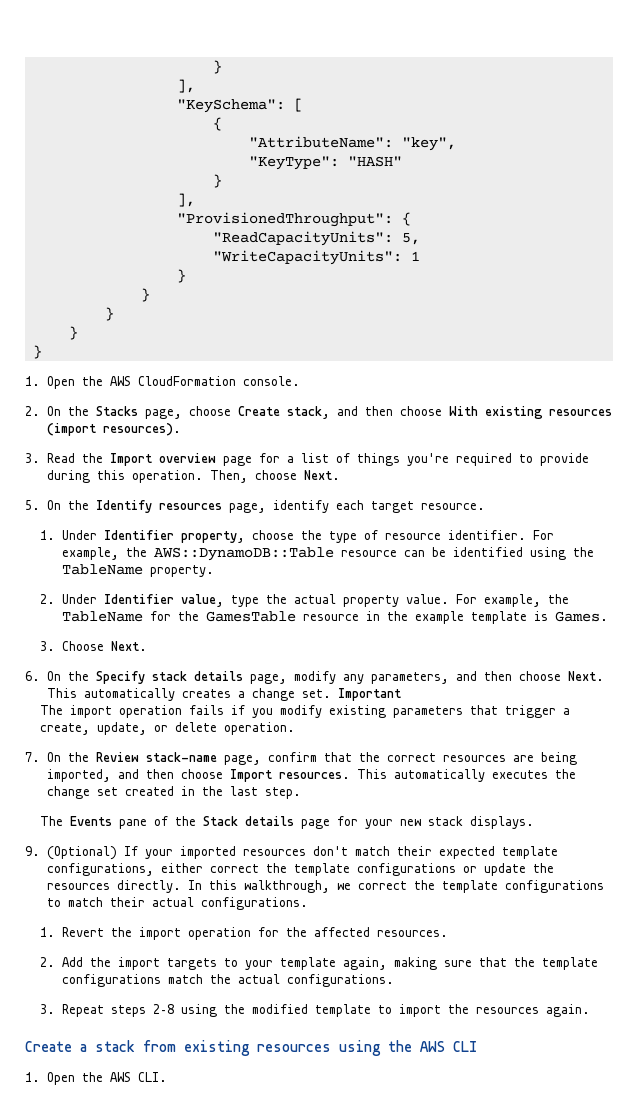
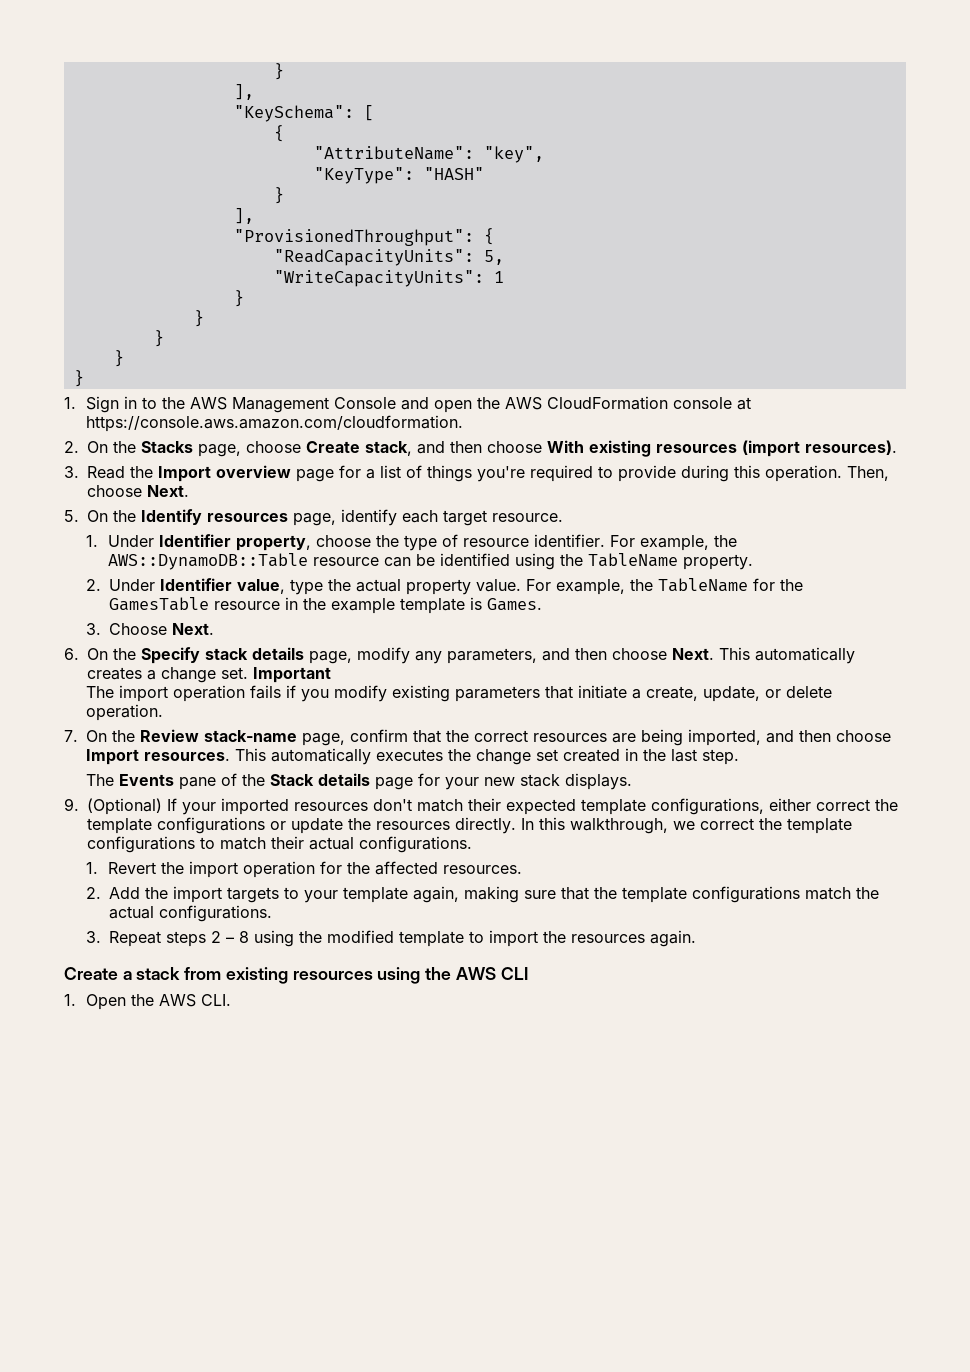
- 1. Open the AWS CloudFormation console.
+ 1. Sign in to the AWS Management Console and open the AWS CloudFormation console at https://console.aws.amazon.com/cloudformation.
- The import operation fails if you modify existing parameters that trigger a create, update, or delete operation.
+ The import operation fails if you modify existing parameters that initiate a create, update, or delete operation.
- 3. Repeat steps 2–8 using the modified template to import the resources again.
+ 3. Repeat steps 2 – 8 using the modified template to import the resources again.

